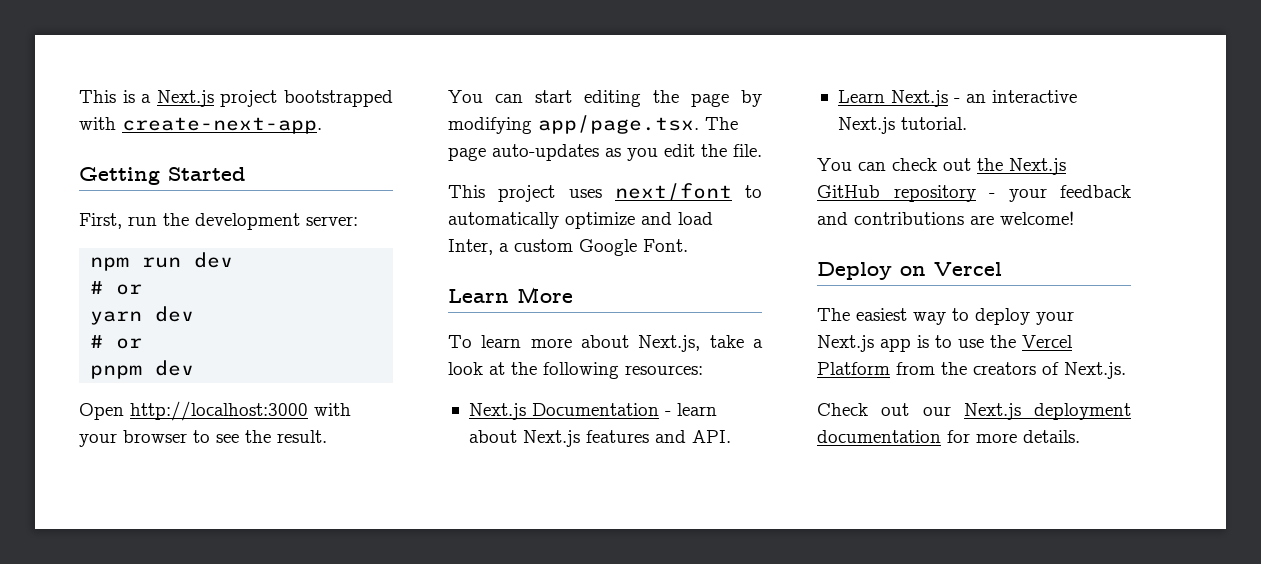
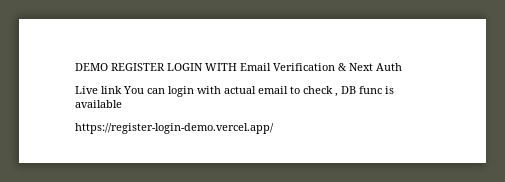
- This is a Next.js project bootstrapped with create-next-app.
- Getting Started
- First, run the development server:
- npm run dev
- # or
- yarn dev
- # or
- pnpm dev
- Open http://localhost:3000 with your browser to see the result.
- You can start editing the page by modifying app/page.tsx. The page auto-updates as you edit the file.
- This project uses next/font to automatically optimize and load Inter, a custom Google Font.
- Learn More
- To learn more about Next.js, take a look at the following resources:
- Next.js Documentation - learn about Next.js features and API.
- Learn Next.js - an interactive Next.js tutorial.
- You can check out the Next.js GitHub repository - your feedback and contributions are welcome!
- Deploy on Vercel
- The easiest way to deploy your Next.js app is to use the Vercel Platform from the creators of Next.js.
- Check out our Next.js deployment documentation for more details.
+ DEMO REGISTER LOGIN WITH Email Verification & Next Auth
+ Live link You can login with actual email to check , DB func is available
+ https://register-login-demo.vercel.app/

